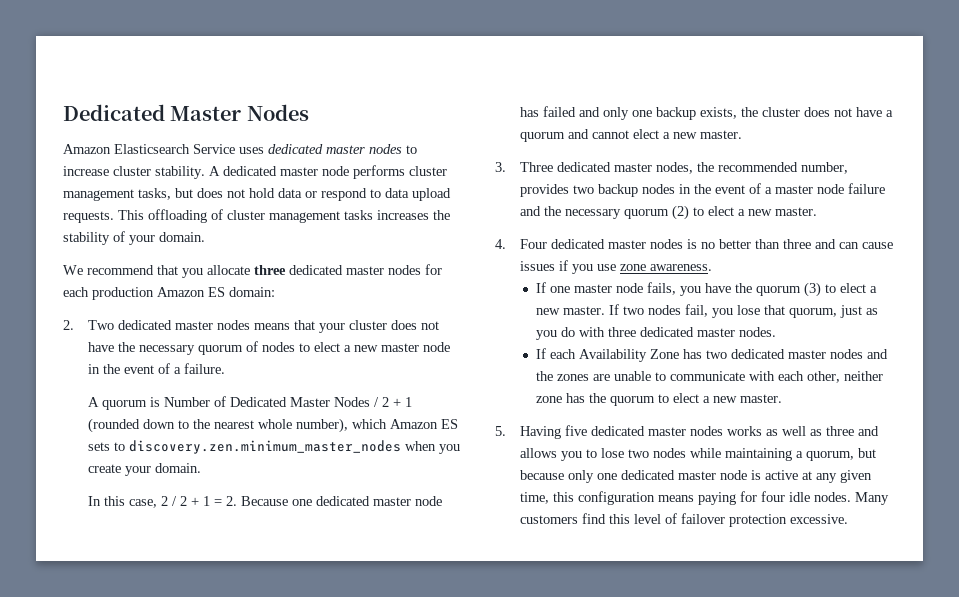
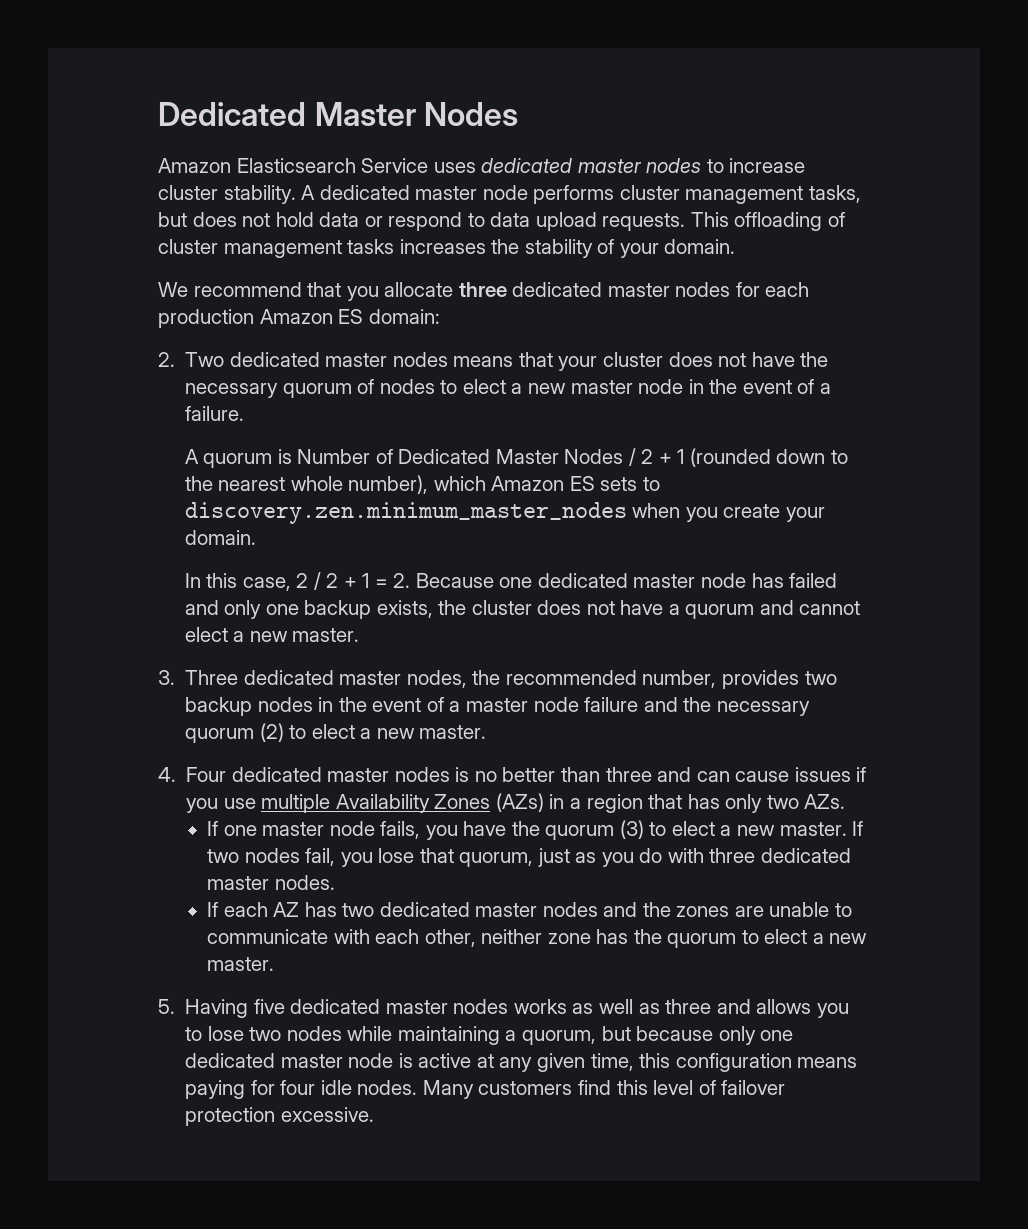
- 4. Four dedicated master nodes is no better than three and can cause issues if you use zone awareness.
+ 4. Four dedicated master nodes is no better than three and can cause issues if you use multiple Availability Zones (AZs) in a region that has only two AZs.
- If each Availability Zone has two dedicated master nodes and the zones are unable to communicate with each other, neither zone has the quorum to elect a new master.
+ If each AZ has two dedicated master nodes and the zones are unable to communicate with each other, neither zone has the quorum to elect a new master.

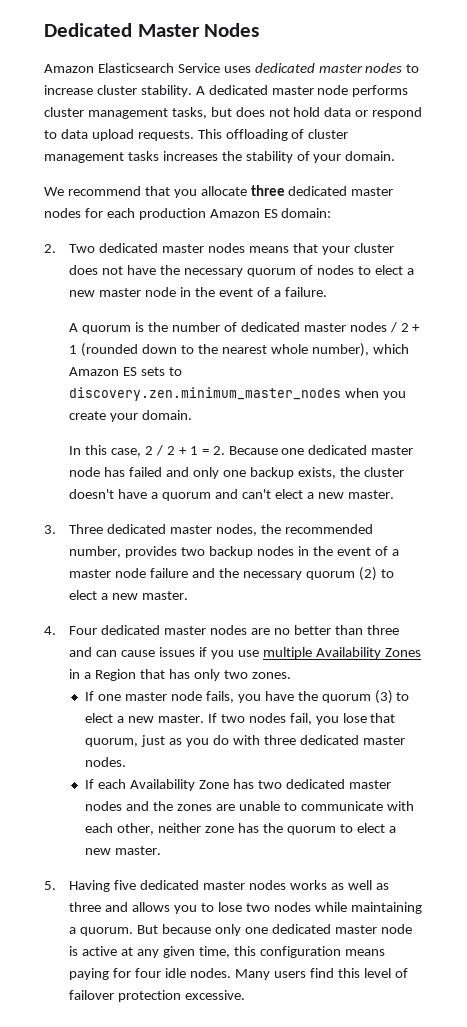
- A quorum is Number of Dedicated Master Nodes / 2 + 1 (rounded down to the nearest whole number), which Amazon ES sets to discovery.zen.minimum_master_nodes when you create your domain.
+ A quorum is the number of dedicated master nodes / 2 + 1 (rounded down to the nearest whole number), which Amazon ES sets to discovery.zen.minimum_master_nodes when you create your domain.
- In this case, 2 / 2 + 1 = 2. Because one dedicated master node has failed and only one backup exists, the cluster does not have a quorum and cannot elect a new master.
+ In this case, 2 / 2 + 1 = 2. Because one dedicated master node has failed and only one backup exists, the cluster doesn't have a quorum and can't elect a new master.
- 4. Four dedicated master nodes is no better than three and can cause issues if you use multiple Availability Zones (AZs) in a region that has only two AZs.
+ 4. Four dedicated master nodes are no better than three and can cause issues if you use multiple Availability Zones in a Region that has only two zones.
- If each AZ has two dedicated master nodes and the zones are unable to communicate with each other, neither zone has the quorum to elect a new master.
+ If each Availability Zone has two dedicated master nodes and the zones are unable to communicate with each other, neither zone has the quorum to elect a new master.
- 5. Having five dedicated master nodes works as well as three and allows you to lose two nodes while maintaining a quorum, but because only one dedicated master node is active at any given time, this configuration means paying for four idle nodes.
+ 5. Having five dedicated master nodes works as well as three and allows you to lose two nodes while maintaining a quorum. But because only one dedicated master node is active at any given time, this configuration means paying for four idle nodes.
- Many customers find this level of failover protection excessive.
+ Many users find this level of failover protection excessive.

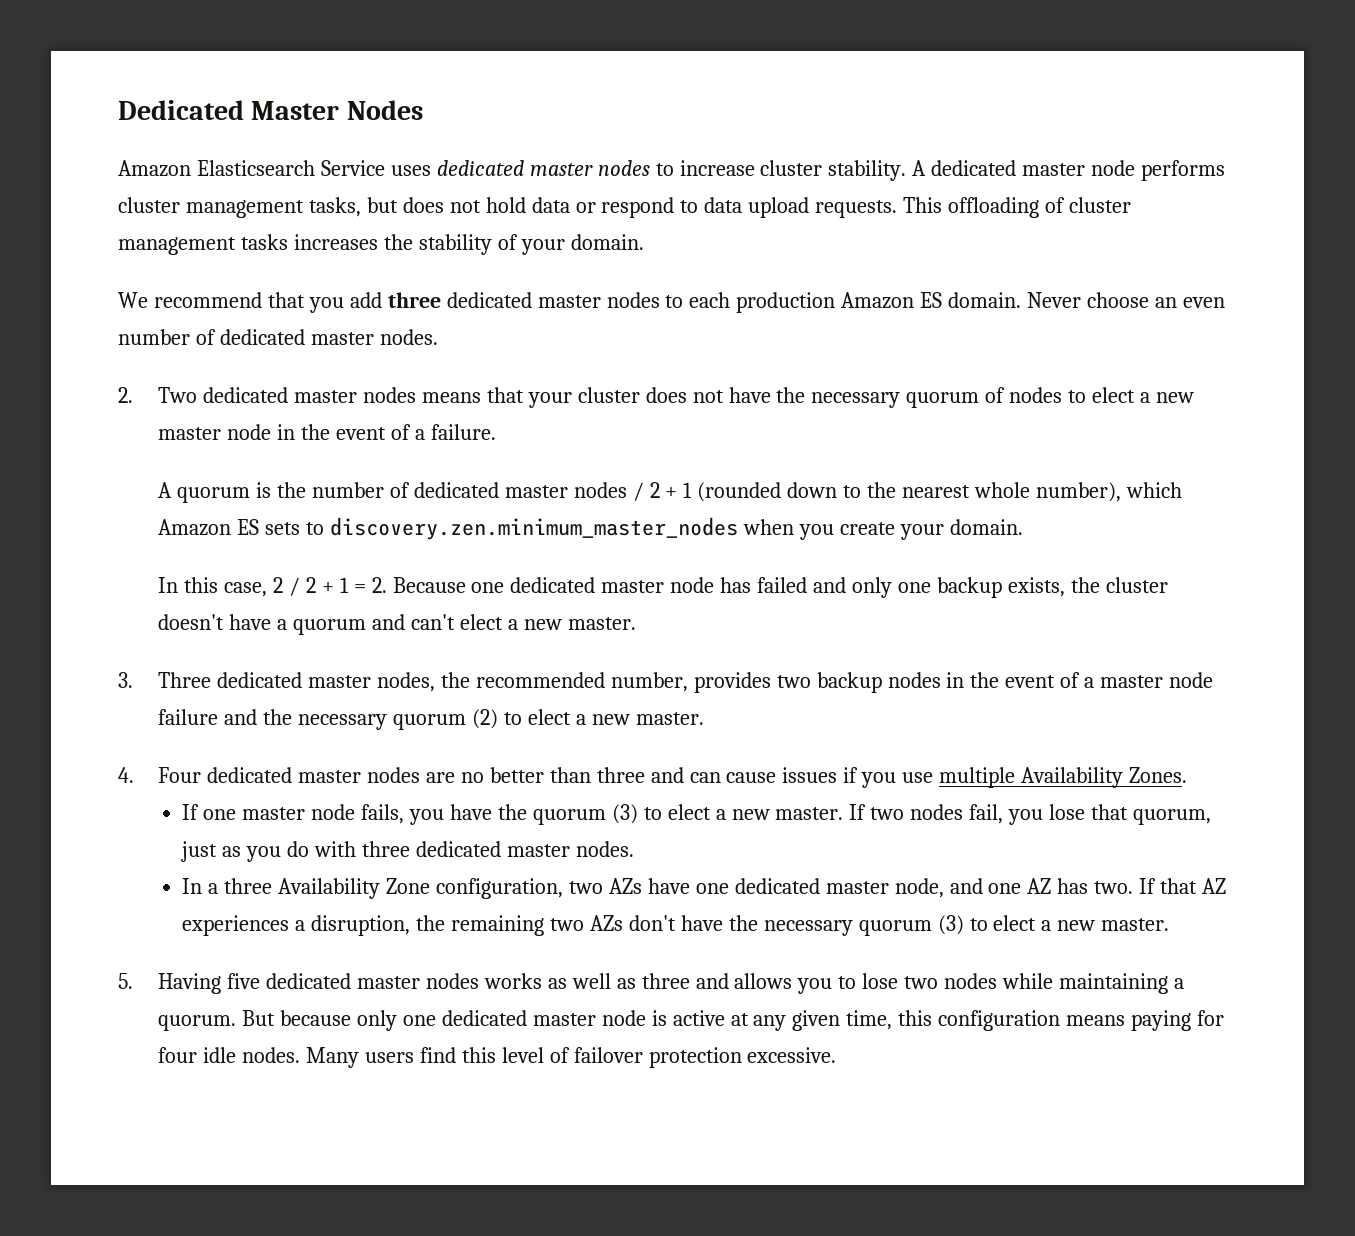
- We recommend that you allocate three dedicated master nodes for each production Amazon ES domain:
+ We recommend that you add three dedicated master nodes to each production Amazon ES domain. Never choose an even number of dedicated master nodes.
- 4. Four dedicated master nodes are no better than three and can cause issues if you use multiple Availability Zones in a Region that has only two zones.
+ 4. Four dedicated master nodes are no better than three and can cause issues if you use multiple Availability Zones.
- If each Availability Zone has two dedicated master nodes and the zones are unable to communicate with each other, neither zone has the quorum to elect a new master.
+ In a three Availability Zone configuration, two AZs have one dedicated master node, and one AZ has two. If that AZ experiences a disruption, the remaining two AZs don't have the necessary quorum (3) to elect a new master.

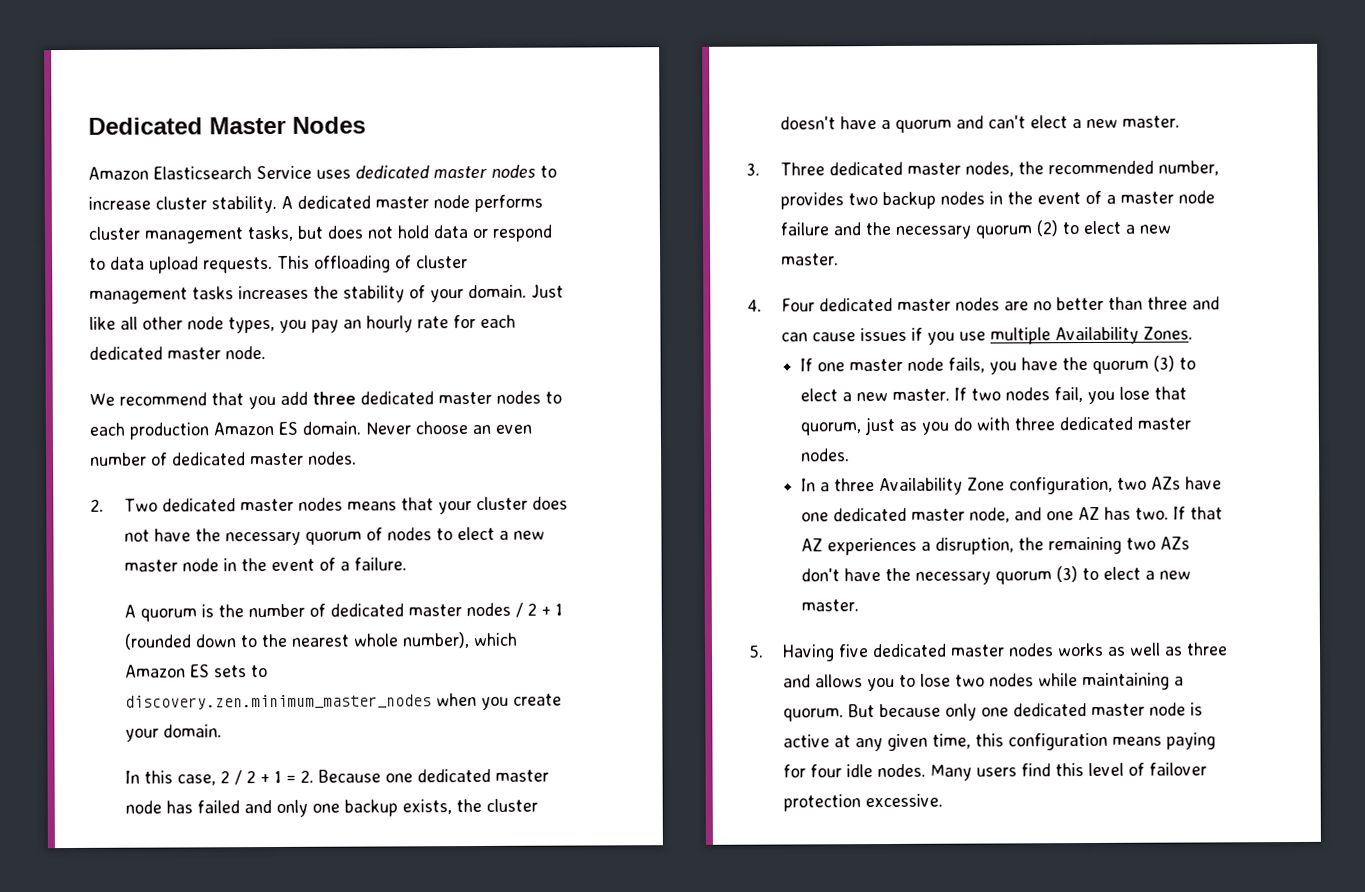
+ Just like all other node types, you pay an hourly rate for each dedicated master node.

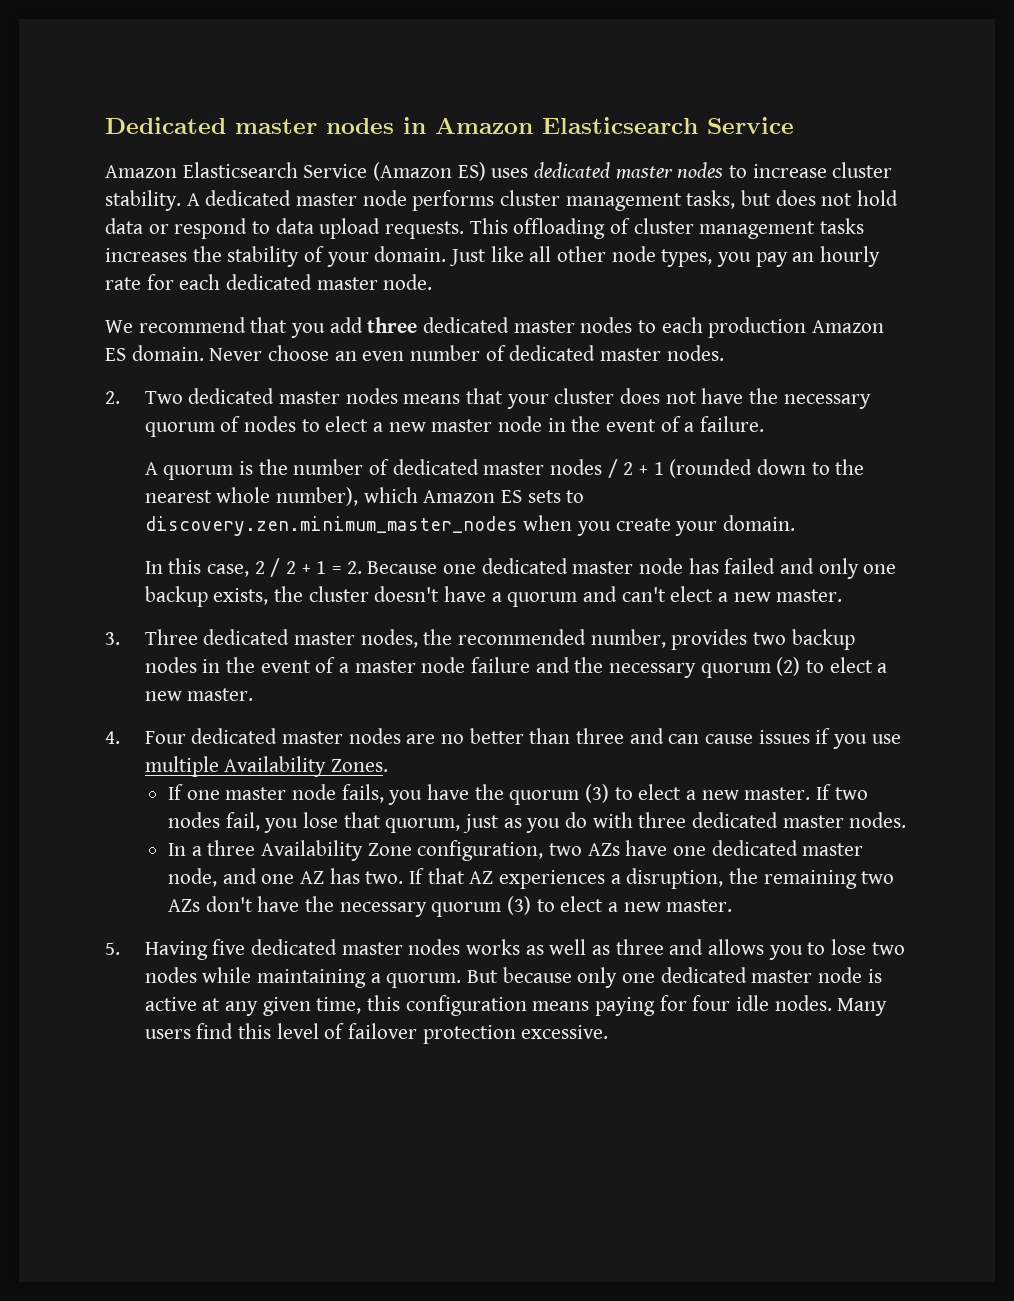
- Dedicated Master Nodes
- Amazon Elasticsearch Service uses dedicated master nodes to increase cluster stability.
+ Dedicated master nodes in Amazon Elasticsearch Service
+ Amazon Elasticsearch Service (Amazon ES) uses dedicated master nodes to increase cluster stability.

